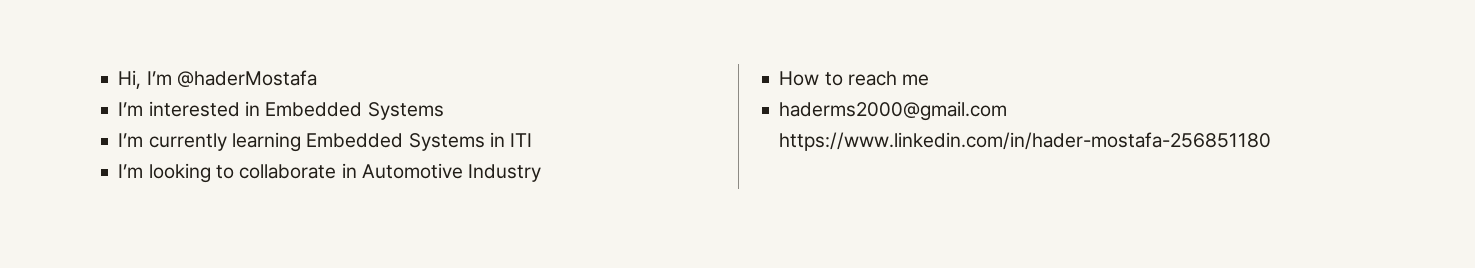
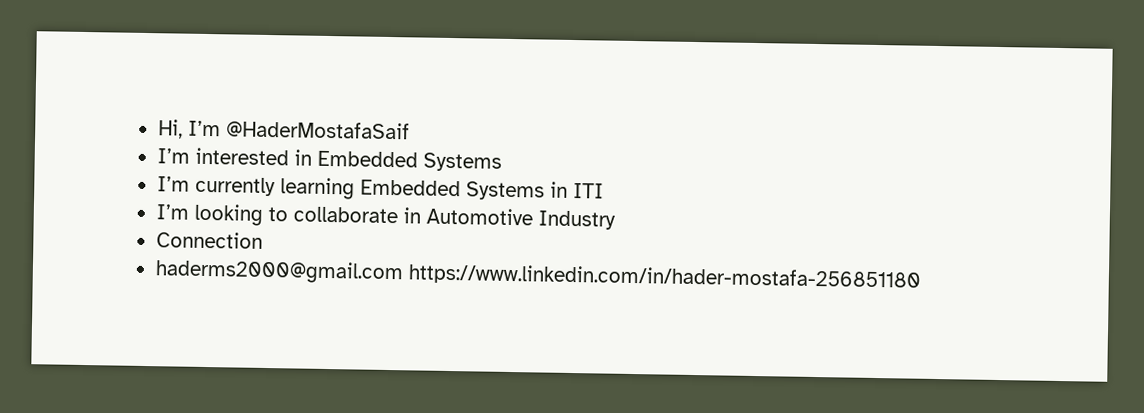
- Hi, I’m @haderMostafa
+ Hi, I’m @HaderMostafaSaif
- How to reach me
+ Connection

